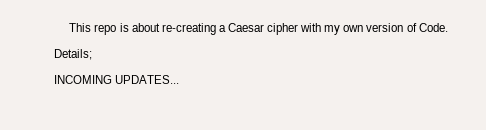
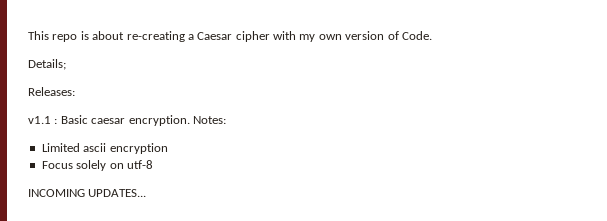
+ Releases:
+ v1.1 : Basic caesar encryption. Notes:
+ Limited ascii encryption
+ Focus solely on utf-8

